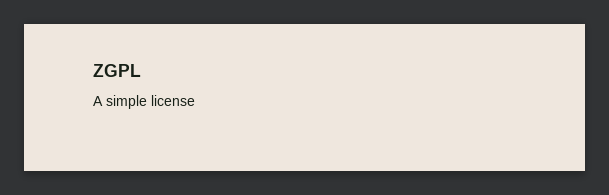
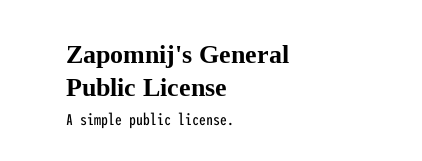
- ZGPL
+ Zapomnij's General Public License
- A simple license
+ A simple public license.

